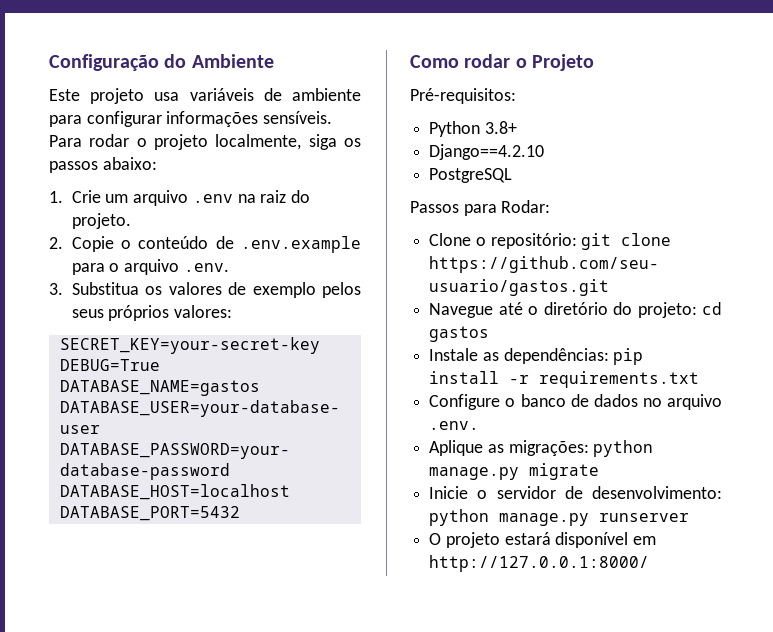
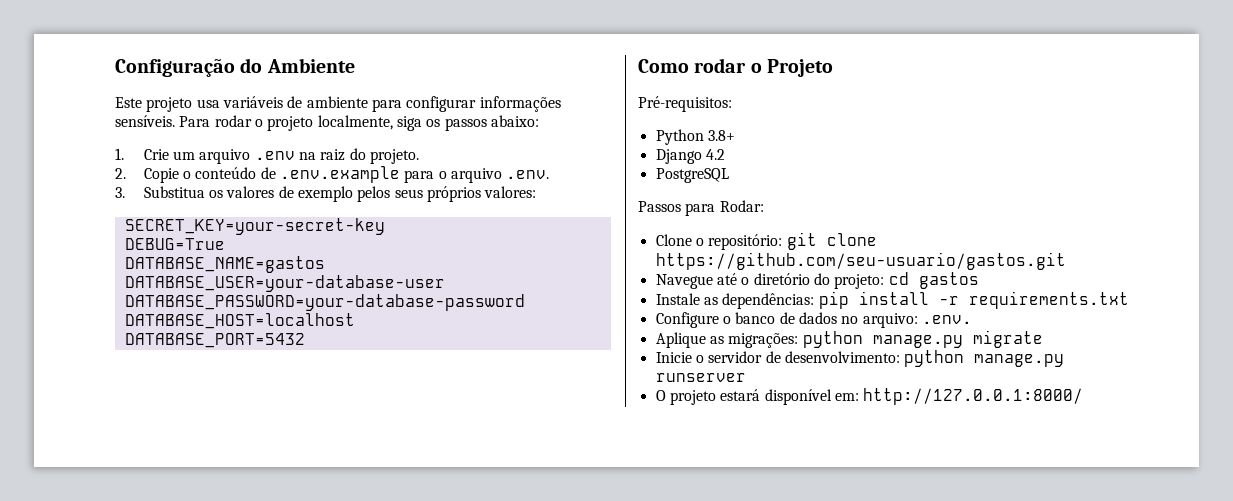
- Django==4.2.10
+ Django 4.2
- Configure o banco de dados no arquivo .env.
+ Configure o banco de dados no arquivo: .env.
- O projeto estará disponível em http://127.0.0.1:8000/
+ O projeto estará disponível em: http://127.0.0.1:8000/

